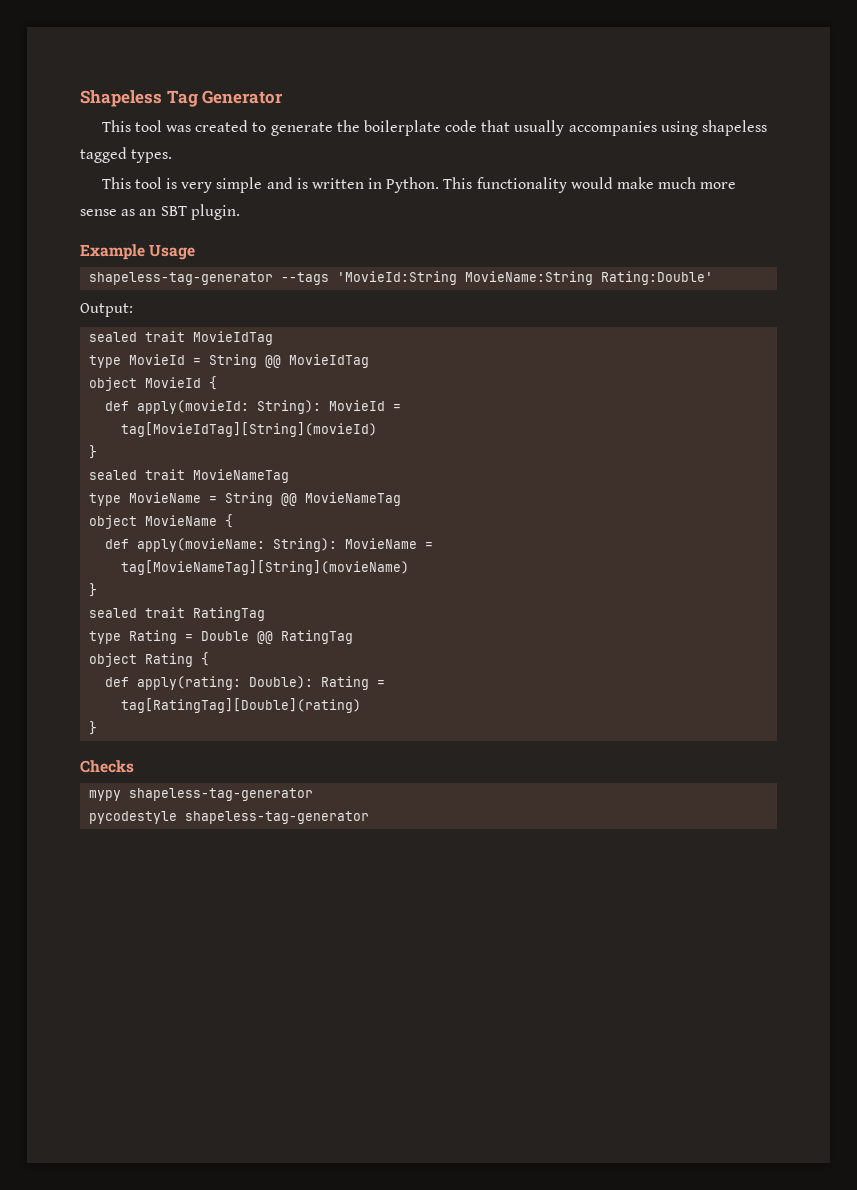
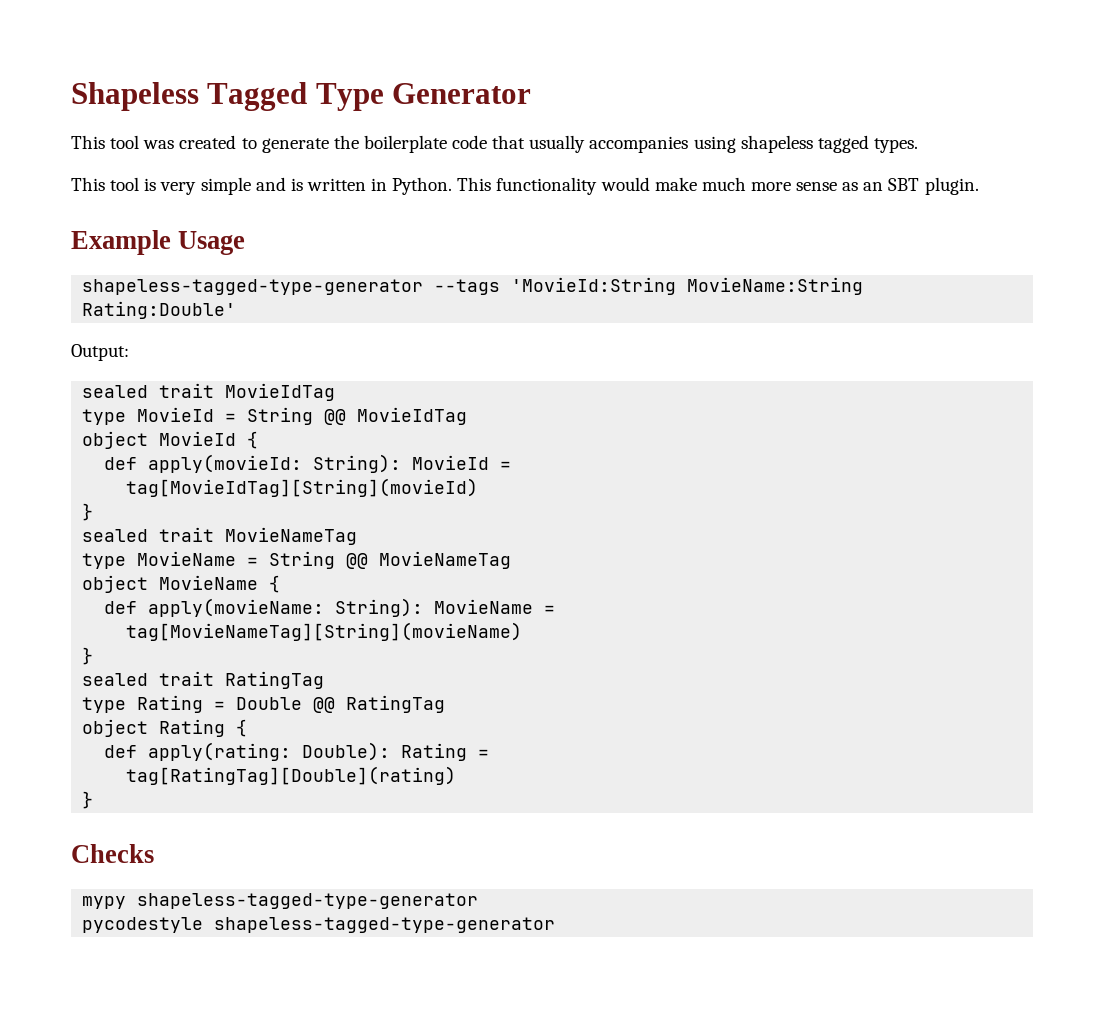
- Shapeless Tag Generator
+ Shapeless Tagged Type Generator
- shapeless-tag-generator --tags 'MovieId:String MovieName:String Rating:Double'
+ shapeless-tagged-type-generator --tags 'MovieId:String MovieName:String Rating:Double'
- mypy shapeless-tag-generator
+ mypy shapeless-tagged-type-generator
- pycodestyle shapeless-tag-generator
+ pycodestyle shapeless-tagged-type-generator

